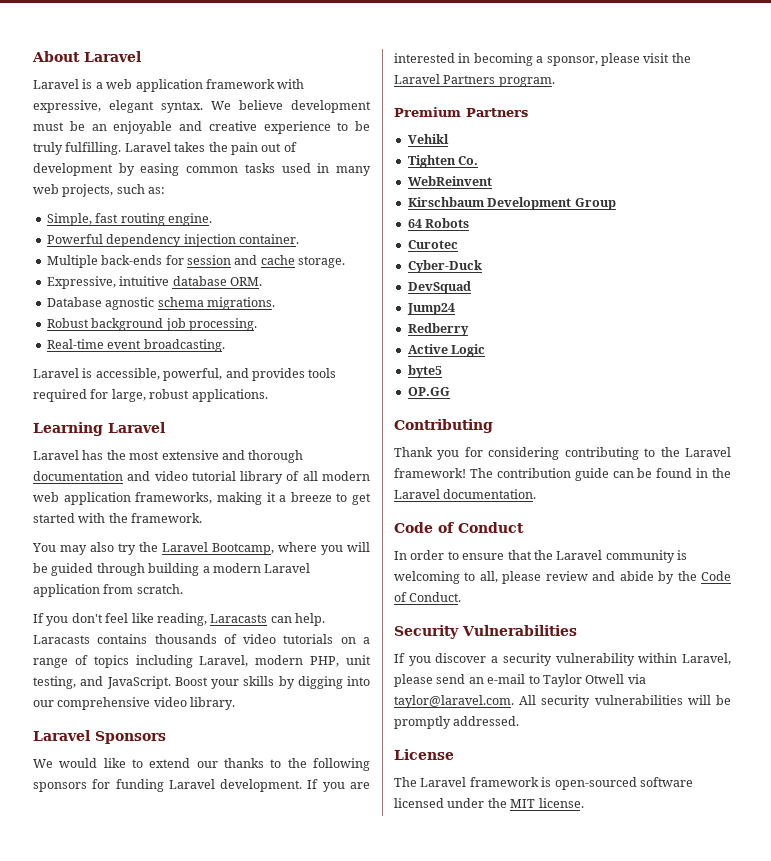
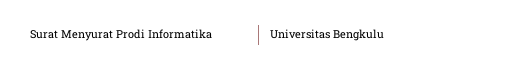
- About Laravel
- Laravel is a web application framework with expressive, elegant syntax. We believe development must be an enjoyable and creative experience to be truly fulfilling. Laravel takes the pain out of development by easing common tasks used in many web projects, such as:
- Simple, fast routing engine.
- Powerful dependency injection container.
- Multiple back-ends for session and cache storage.
- Expressive, intuitive database ORM.
- Database agnostic schema migrations.
- Robust background job processing.
- Real-time event broadcasting.
- Laravel is accessible, powerful, and provides tools required for large, robust applications.
- Learning Laravel
- Laravel has the most extensive and thorough documentation and video tutorial library of all modern web application frameworks, making it a breeze to get started with the framework.
- You may also try the Laravel Bootcamp, where you will be guided through building a modern Laravel application from scratch.
- If you don't feel like reading, Laracasts can help. Laracasts contains thousands of video tutorials on a range of topics including Laravel, modern PHP, unit testing, and JavaScript. Boost your skills by digging into our comprehensive video library.
- Laravel Sponsors
- We would like to extend our thanks to the following sponsors for funding Laravel development. If you are interested in becoming a sponsor, please visit the Laravel Partners program.
- Premium Partners
- Vehikl
- Tighten Co.
- WebReinvent
- Kirschbaum Development Group
- 64 Robots
- Curotec
- Cyber-Duck
- DevSquad
- Jump24
- Redberry
- Active Logic
- byte5
- OP.GG
- Contributing
- Thank you for considering contributing to the Laravel framework! The contribution guide can be found in the Laravel documentation.
- Code of Conduct
- In order to ensure that the Laravel community is welcoming to all, please review and abide by the Code of Conduct.
- Security Vulnerabilities
- If you discover a security vulnerability within Laravel, please send an e-mail to Taylor Otwell via taylor@laravel.com. All security vulnerabilities will be promptly addressed.
- License
- The Laravel framework is open-sourced software licensed under the MIT license.
+ Surat Menyurat Prodi Informatika Universitas Bengkulu

